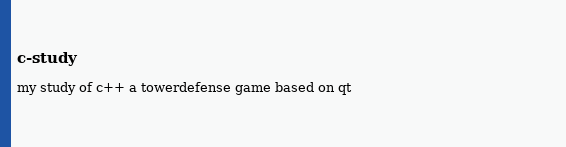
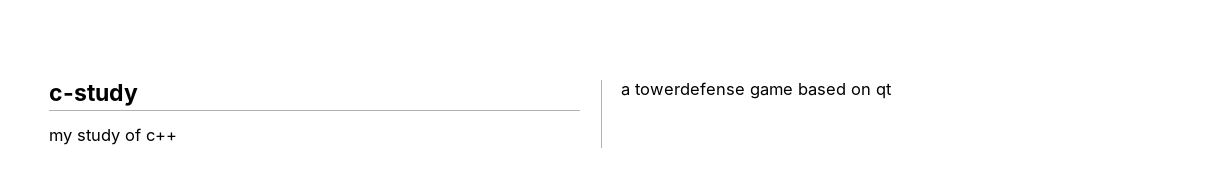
- my study of c++ a towerdefense game based on qt
+ my study of c++
+ a towerdefense game based on qt

